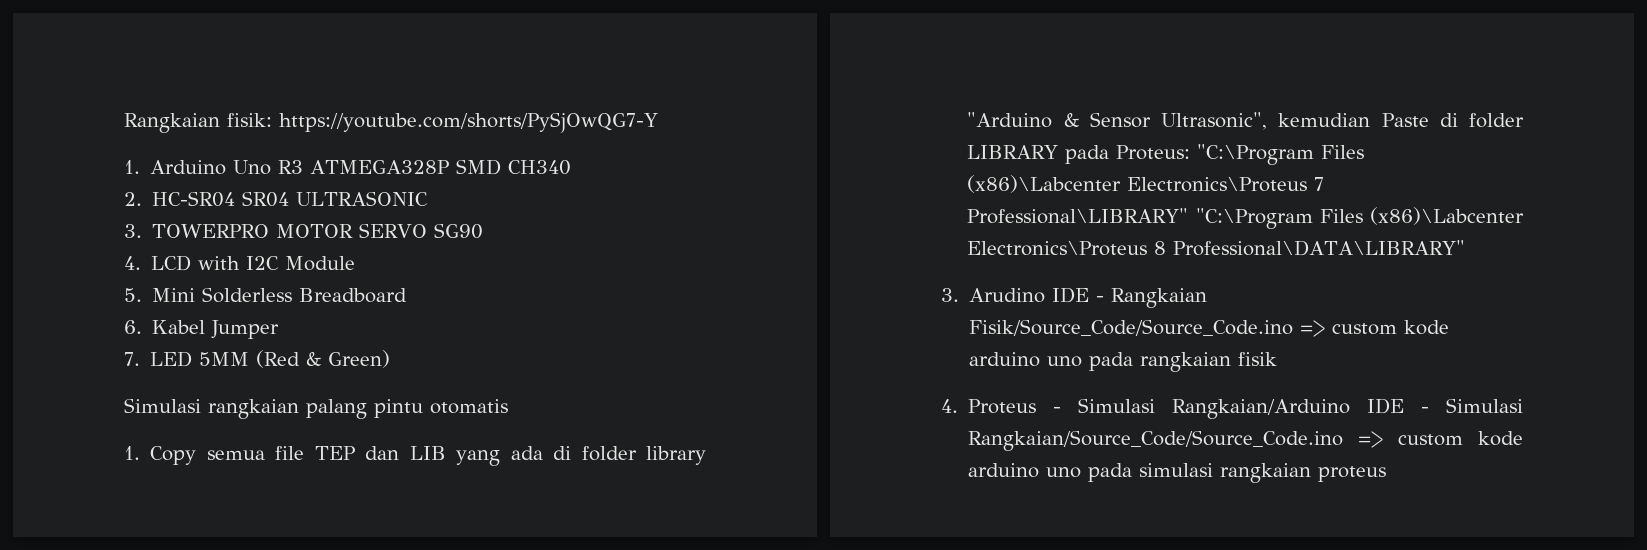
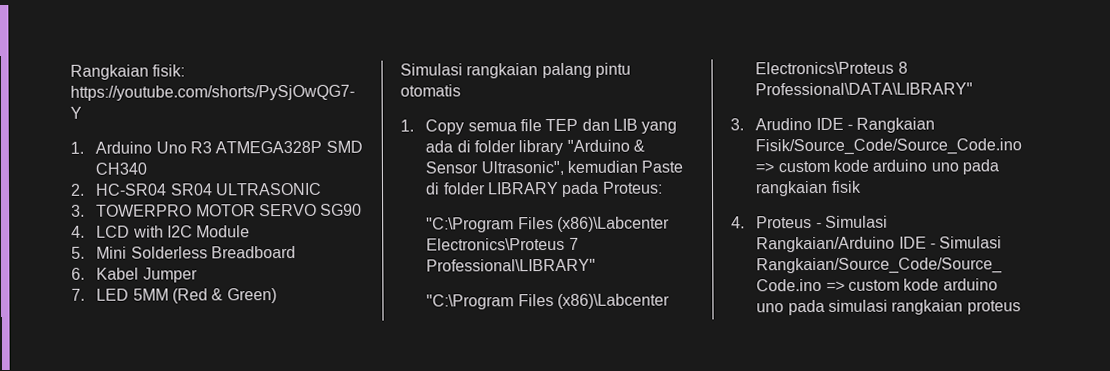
- 1. Copy semua file TEP dan LIB yang ada di folder library "Arduino & Sensor Ultrasonic", kemudian Paste di folder LIBRARY pada Proteus: "C:\Program Files (x86)\Labcenter Electronics\Proteus 7 Professional\LIBRARY" "C:\Program Files (x86)\Labcenter Electronics\Proteus 8 Professional\DATA\LIBRARY"
+ 1. Copy semua file TEP dan LIB yang ada di folder library "Arduino & Sensor Ultrasonic", kemudian Paste di folder LIBRARY pada Proteus:
+ "C:\Program Files (x86)\Labcenter Electronics\Proteus 7 Professional\LIBRARY"
+ "C:\Program Files (x86)\Labcenter Electronics\Proteus 8 Professional\DATA\LIBRARY"

